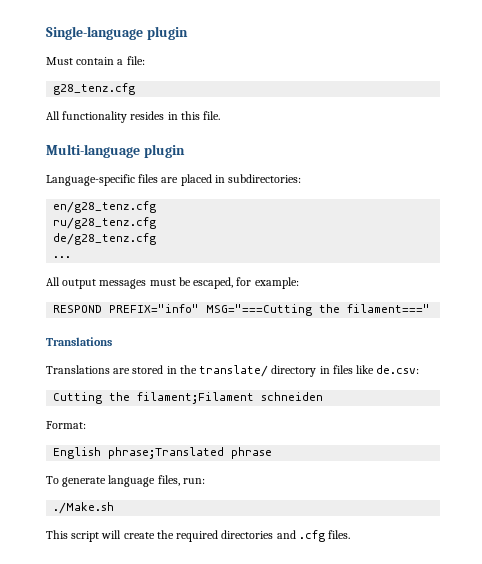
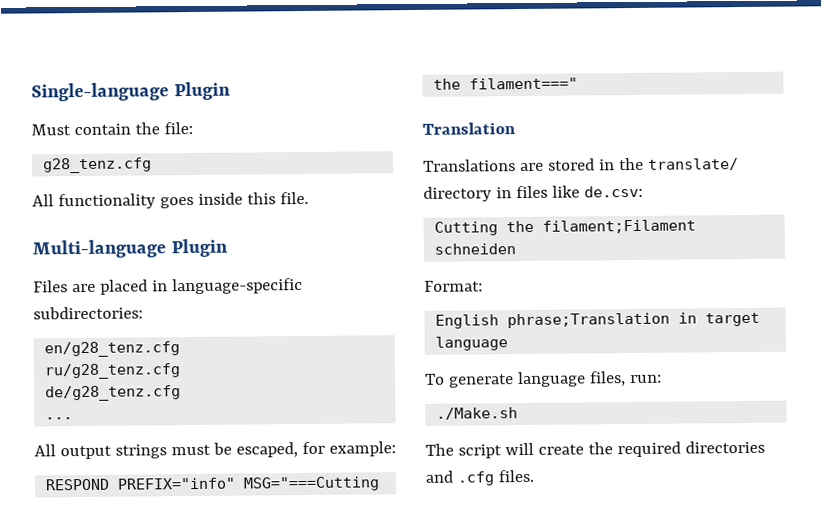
- Single-language plugin
+ Single-language Plugin
- Must contain a file:
+ Must contain the file:
- All functionality resides in this file.
+ All functionality goes inside this file.
- Multi-language plugin
- Language-specific files are placed in subdirectories:
+ Multi-language Plugin
+ Files are placed in language-specific subdirectories:
- All output messages must be escaped, for example:
+ All output strings must be escaped, for example:
  RESPOND PREFIX="info" MSG="===Cutting the filament==="
- Translations
+ Translation
- English phrase;Translated phrase
+ English phrase;Translation in target language
- This script will create the required directories and .cfg files.
+ The script will create the required directories and .cfg files.

